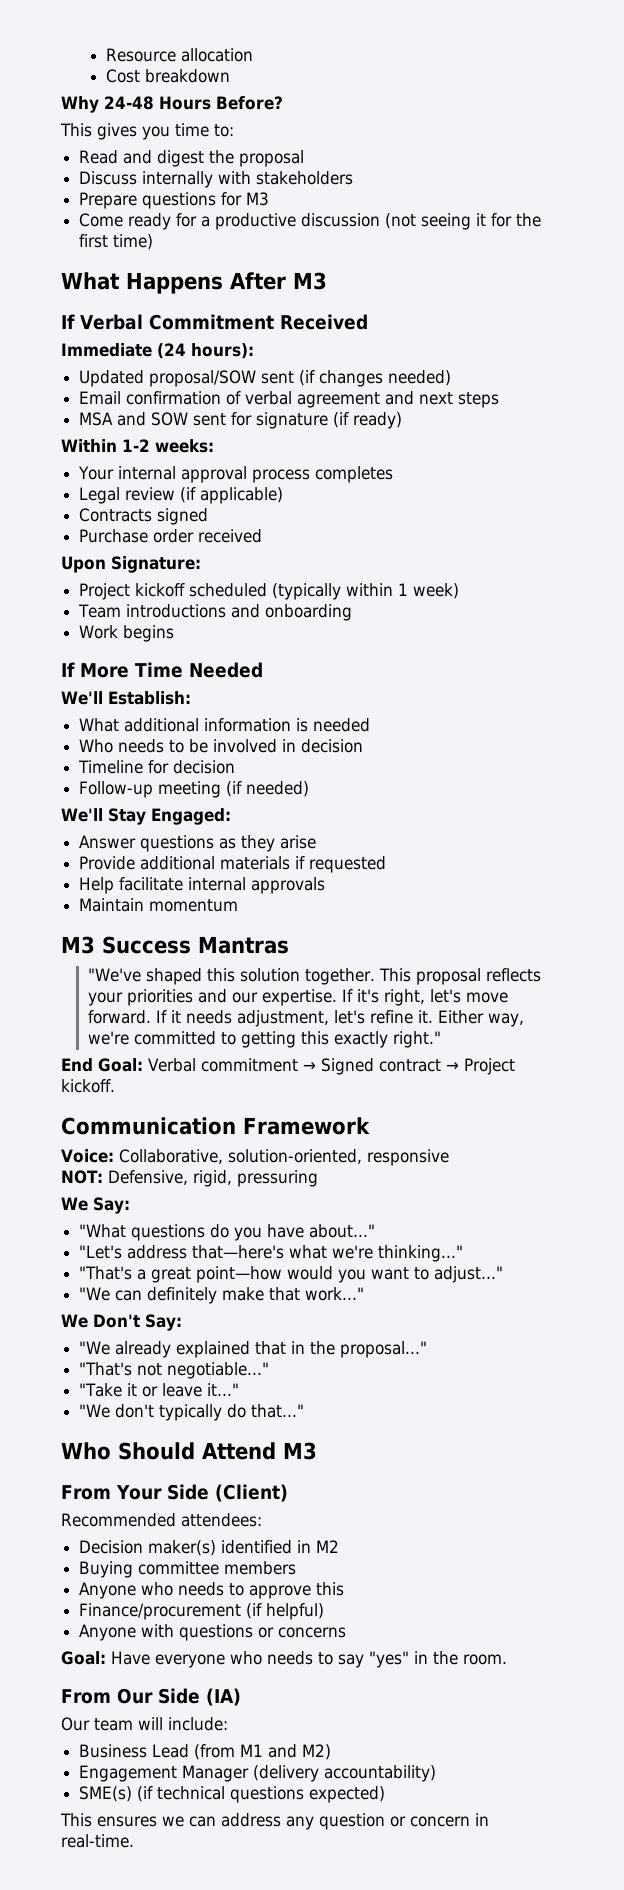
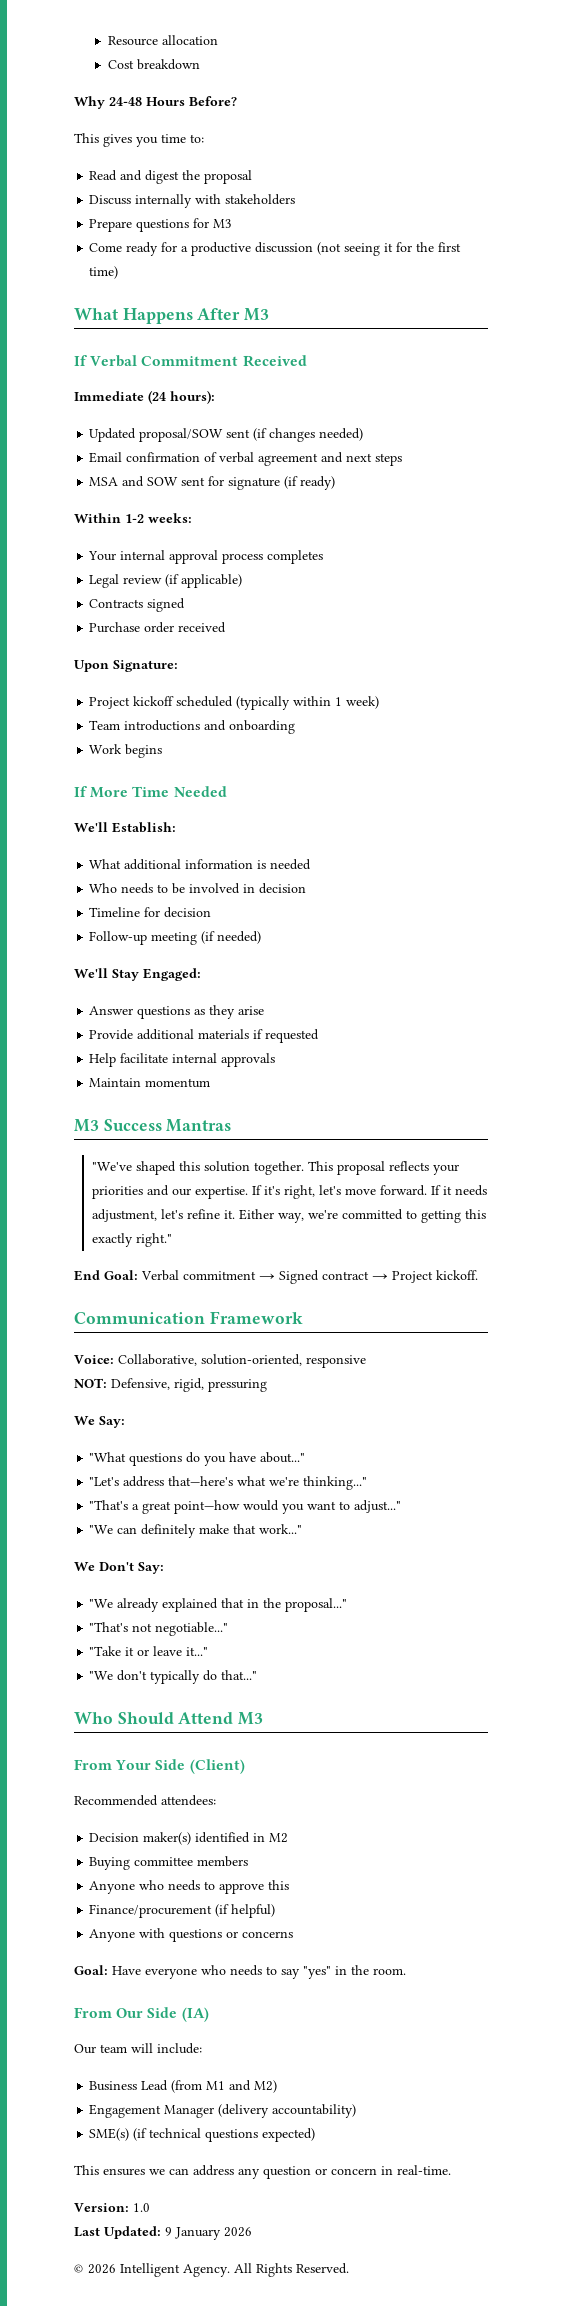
+ Version: 1.0
+ Last Updated: 9 January 2026
+ © 2026 Intelligent Agency. All Rights Reserved.

